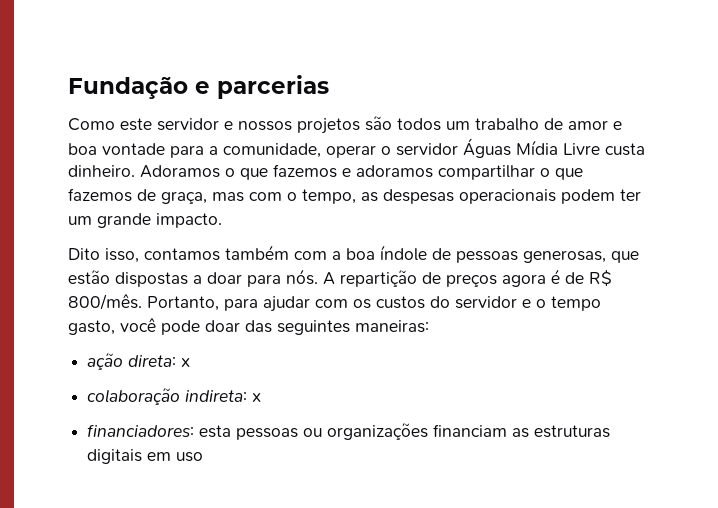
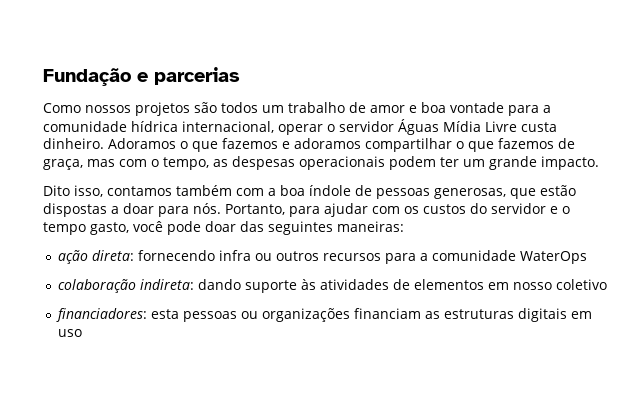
- Como este servidor e nossos projetos são todos um trabalho de amor e boa vontade para a comunidade, operar o servidor Águas Mídia Livre custa dinheiro.
+ Como nossos projetos são todos um trabalho de amor e boa vontade para a comunidade hídrica internacional, operar o servidor Águas Mídia Livre custa dinheiro.
- A repartição de preços agora é de R$ 800/mês.
- ação direta: x
- colaboração indireta: x
+ ação direta: fornecendo infra ou outros recursos para a comunidade WaterOps
+ colaboração indireta: dando suporte às atividades de elementos em nosso coletivo

